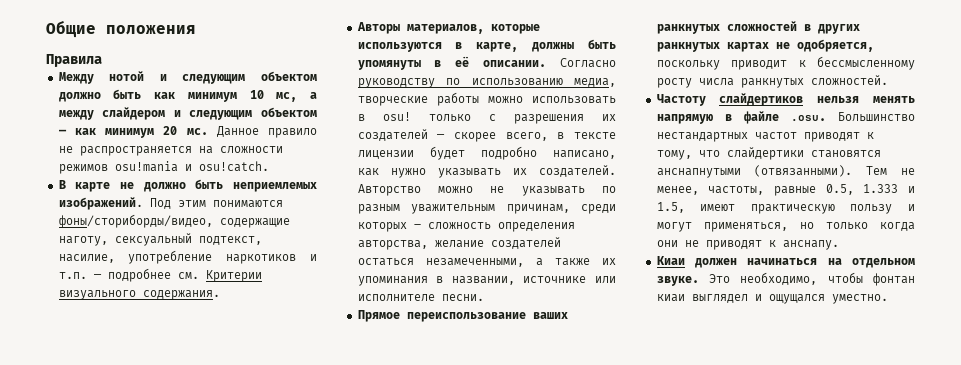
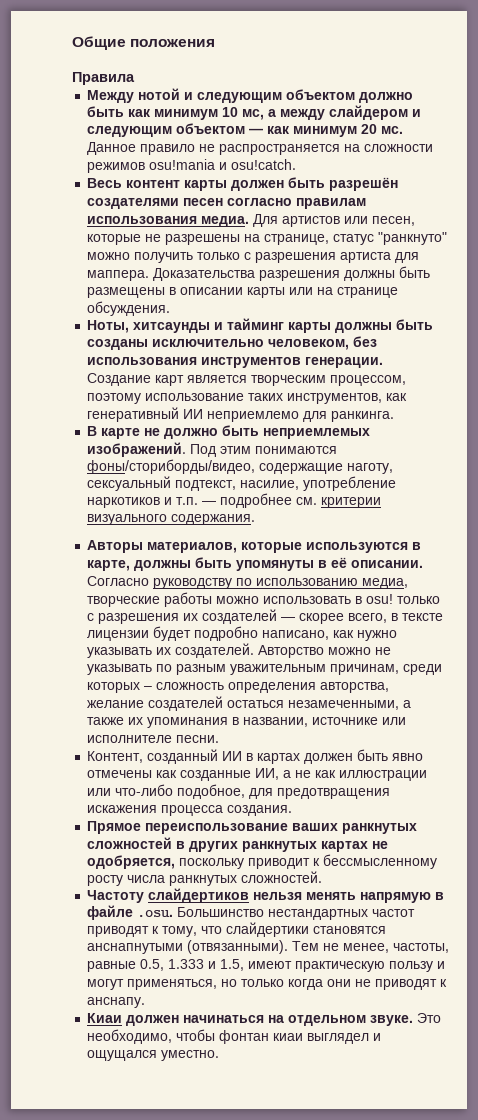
+ Весь контент карты должен быть разрешён создателями песен согласно правилам использования медиа. Для артистов или песен, которые не разрешены на странице, статус "ранкнуто" можно получить только с разрешения артиста для маппера. Доказательства разрешения должны быть размещены в описании карты или на странице обсуждения.
+ Ноты, хитсаунды и тайминг карты должны быть созданы исключительно человеком, без использования инструментов генерации. Создание карт является творческим процессом, поэтому использование таких инструментов, как генеративный ИИ неприемлемо для ранкинга.
- Под этим понимаются фоны/сториборды/видео, содержащие наготу, сексуальный подтекст, насилие, употребление наркотиков и т.п. — подробнее см. Критерии визуального содержания.
+ Под этим понимаются фоны/сториборды/видео, содержащие наготу, сексуальный подтекст, насилие, употребление наркотиков и т.п. — подробнее см. критерии визуального содержания.
+ Контент, созданный ИИ в картах должен быть явно отмечены как созданные ИИ, а не как иллюстрации или что-либо подобное, для предотвращения искажения процесса создания.

